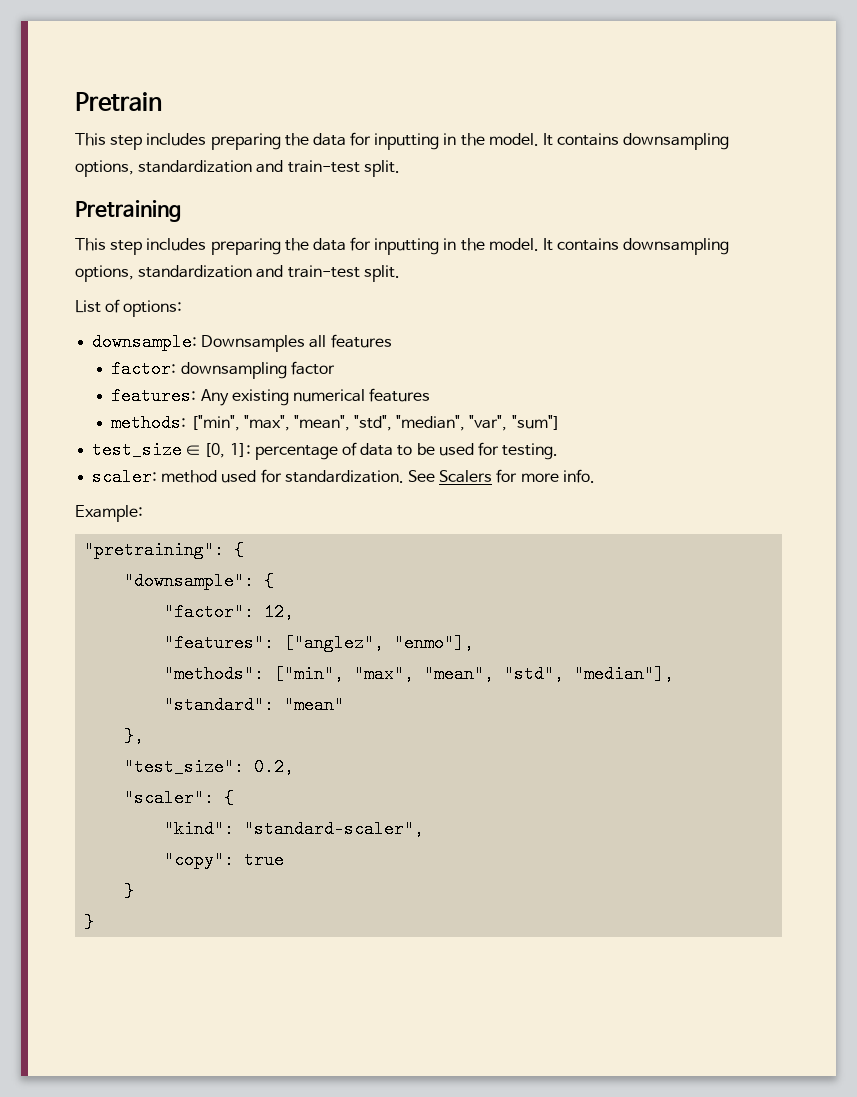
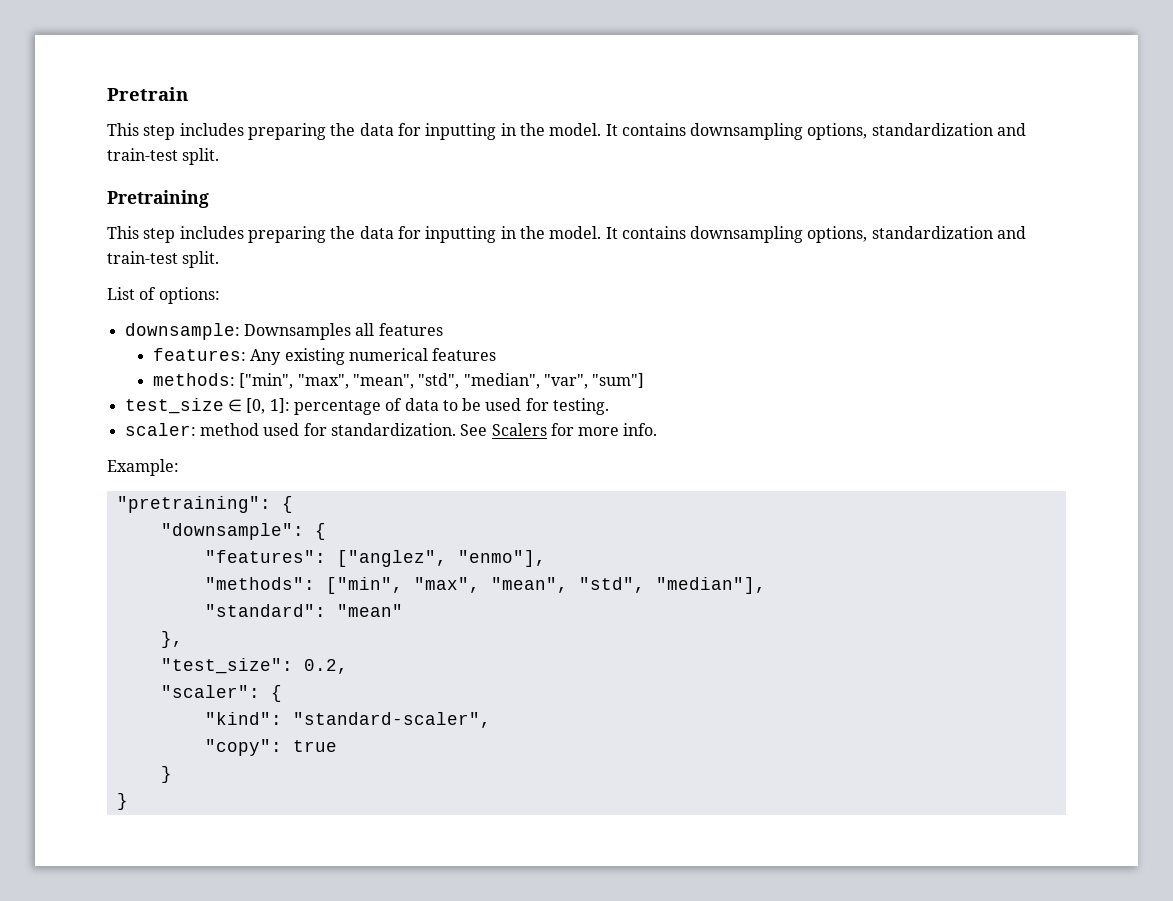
- factor: downsampling factor
- "factor": 12,

